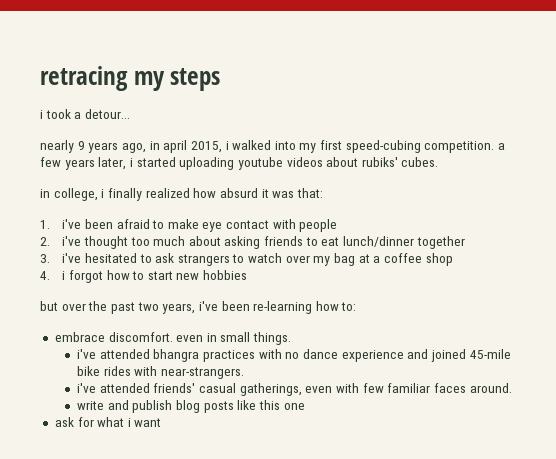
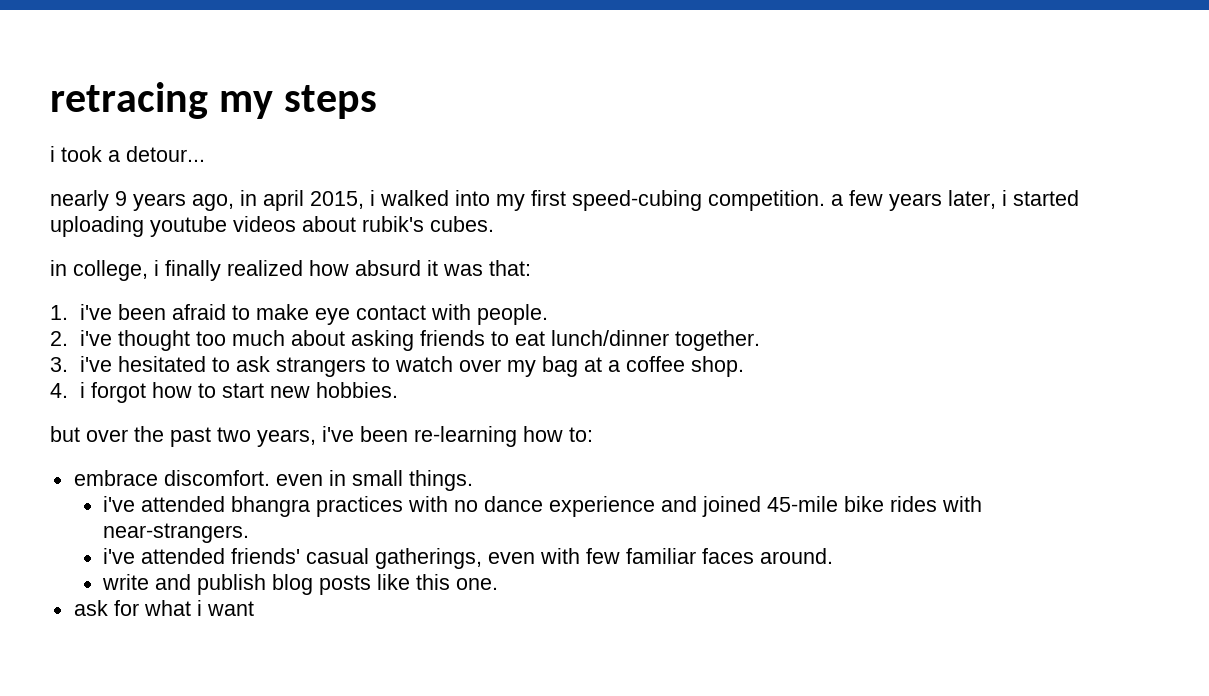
- nearly 9 years ago, in april 2015, i walked into my first speed-cubing competition. a few years later, i started uploading youtube videos about rubiks' cubes.
+ nearly 9 years ago, in april 2015, i walked into my first speed-cubing competition. a few years later, i started uploading youtube videos about rubik's cubes.
- 1. i've been afraid to make eye contact with people
+ 1. i've been afraid to make eye contact with people.
- 2. i've thought too much about asking friends to eat lunch/dinner together
+ 2. i've thought too much about asking friends to eat lunch/dinner together.
- 3. i've hesitated to ask strangers to watch over my bag at a coffee shop
+ 3. i've hesitated to ask strangers to watch over my bag at a coffee shop.
- 4. i forgot how to start new hobbies
+ 4. i forgot how to start new hobbies.
- write and publish blog posts like this one
+ write and publish blog posts like this one.

